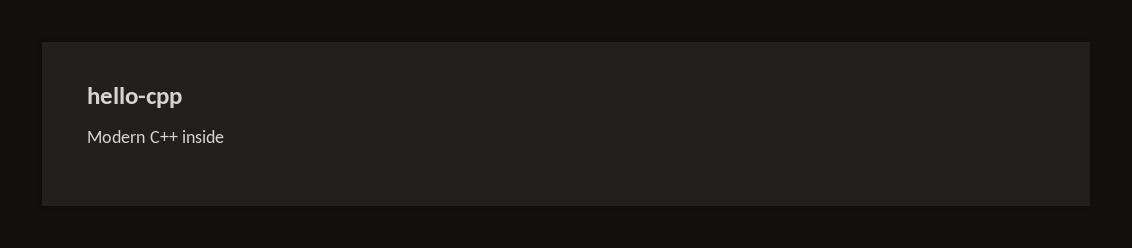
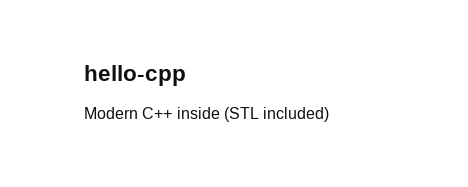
- Modern C++ inside
+ Modern C++ inside (STL included)

